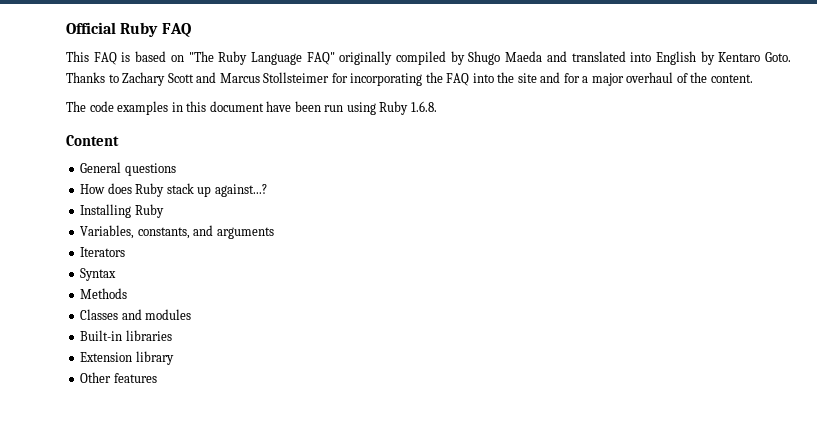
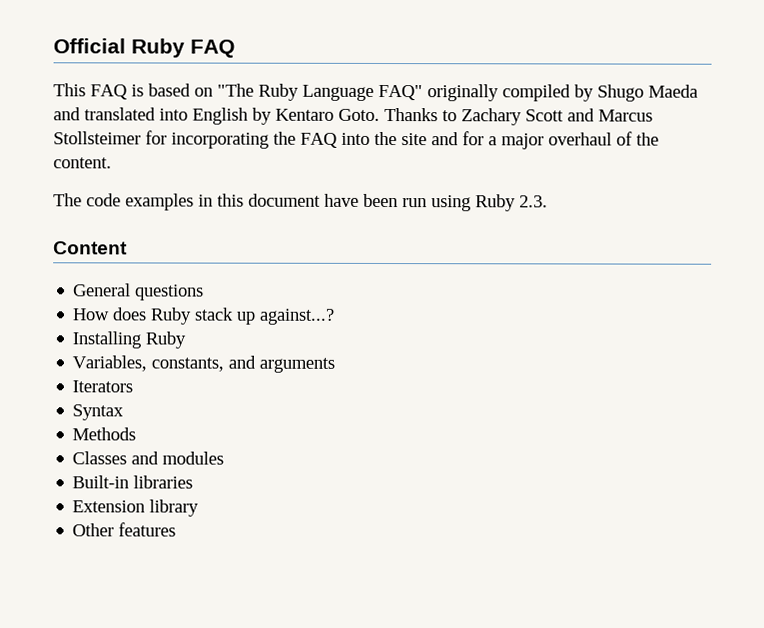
- The code examples in this document have been run using Ruby 1.6.8.
+ The code examples in this document have been run using Ruby 2.3.

